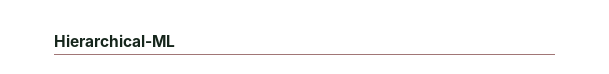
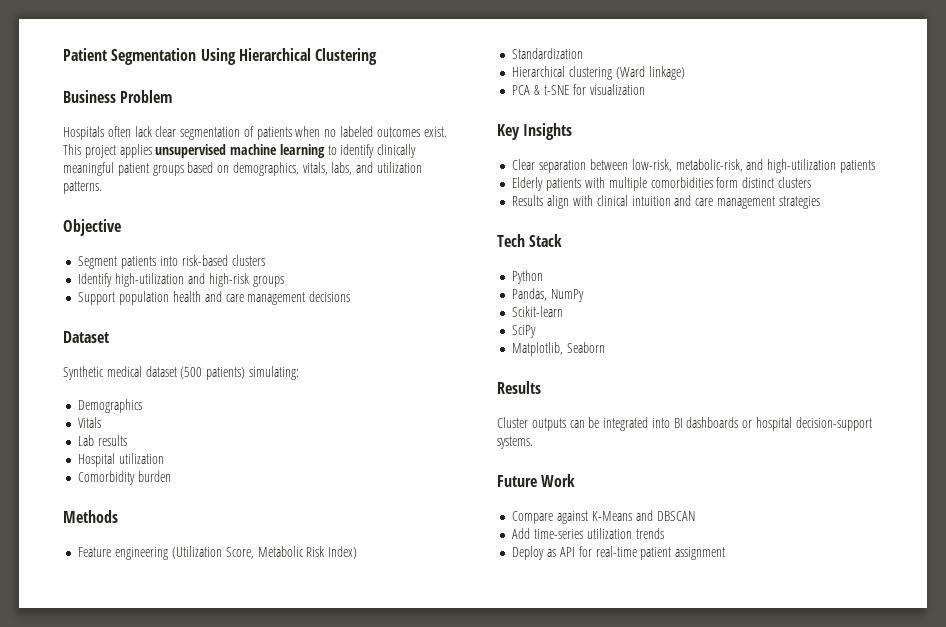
- Hierarchical-ML
+ Patient Segmentation Using Hierarchical Clustering
+ Business Problem
+ Hospitals often lack clear segmentation of patients when no labeled outcomes exist. This project applies unsupervised machine learning to identify clinically meaningful patient groups based on demographics, vitals, labs, and utilization patterns.
+ Objective
+ Segment patients into risk-based clusters
+ Identify high-utilization and high-risk groups
+ Support population health and care management decisions
+ Dataset
+ Synthetic medical dataset (500 patients) simulating:
+ Demographics
+ Vitals
+ Lab results
+ Hospital utilization
+ Comorbidity burden
+ Methods
+ Feature engineering (Utilization Score, Metabolic Risk Index)
+ Standardization
+ Hierarchical clustering (Ward linkage)
+ PCA & t-SNE for visualization
+ Key Insights
+ Clear separation between low-risk, metabolic-risk, and high-utilization patients
+ Elderly patients with multiple comorbidities form distinct clusters
+ Results align with clinical intuition and care management strategies
+ Tech Stack
+ Python
+ Pandas, NumPy
+ Scikit-learn
+ SciPy
+ Matplotlib, Seaborn
+ Results
+ Cluster outputs can be integrated into BI dashboards or hospital decision-support systems.
+ Future Work
+ Compare against K-Means and DBSCAN
+ Add time-series utilization trends
+ Deploy as API for real-time patient assignment

